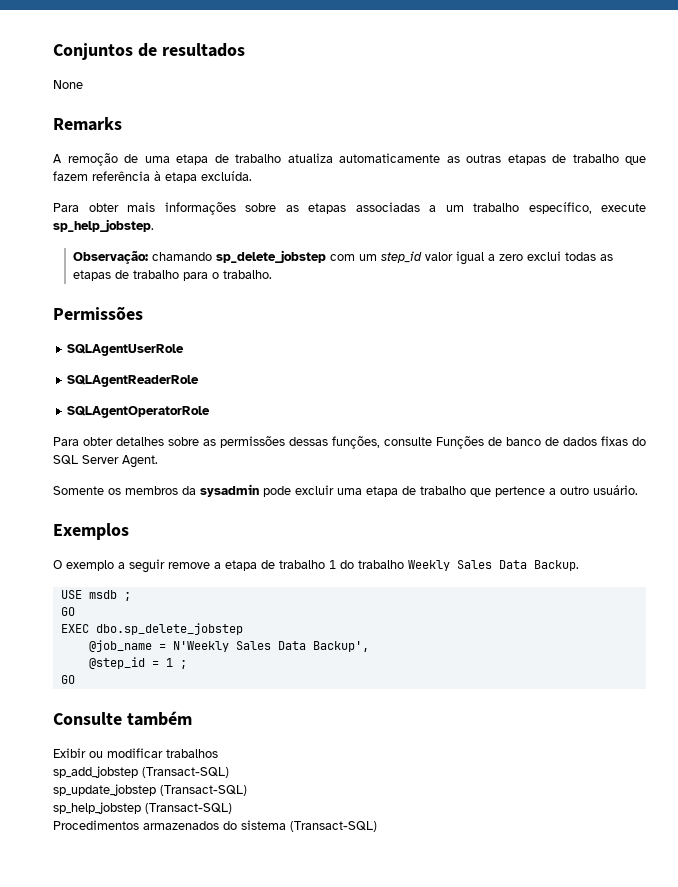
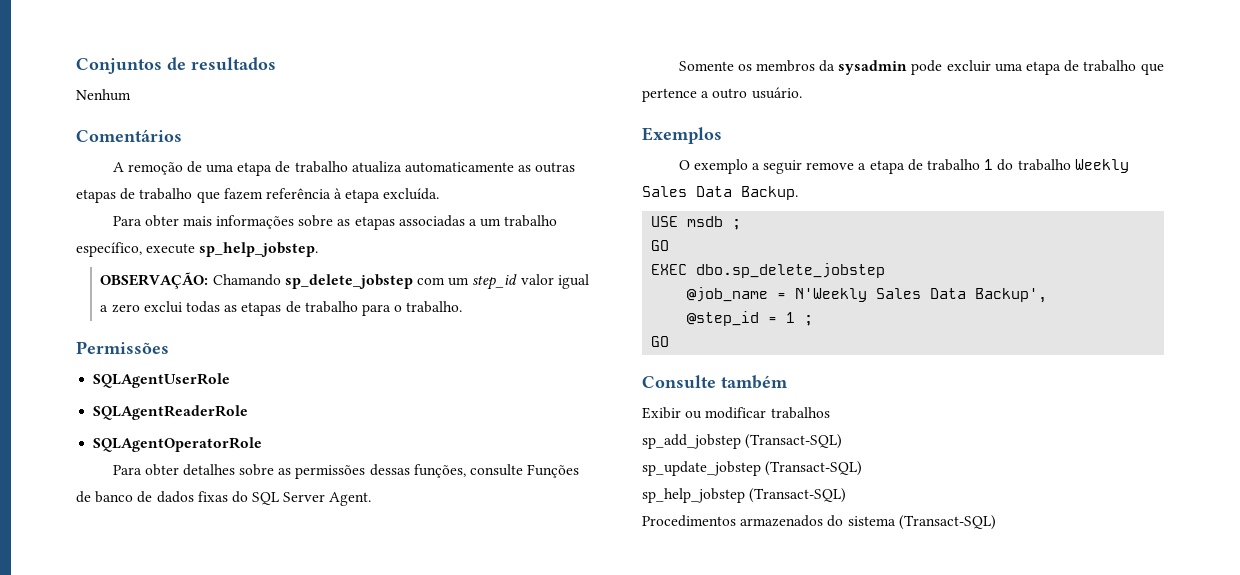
- None
- Remarks
+ Nenhum
+ Comentários
- Observação: chamando sp_delete_jobstep com um step_id valor igual a zero exclui todas as etapas de trabalho para o trabalho.
+ OBSERVAÇÃO: Chamando sp_delete_jobstep com um step_id valor igual a zero exclui todas as etapas de trabalho para o trabalho.

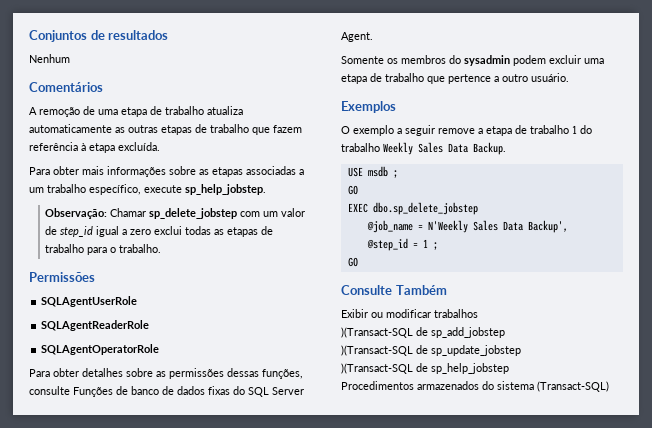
- OBSERVAÇÃO: Chamando sp_delete_jobstep com um step_id valor igual a zero exclui todas as etapas de trabalho para o trabalho.
+ Observação: Chamar sp_delete_jobstep com um valor de step_id igual a zero exclui todas as etapas de trabalho para o trabalho.
- Somente os membros da sysadmin pode excluir uma etapa de trabalho que pertence a outro usuário.
+ Somente os membros do sysadmin podem excluir uma etapa de trabalho que pertence a outro usuário.
- Consulte também
+ Consulte Também
- sp_add_jobstep (Transact-SQL)
- sp_update_jobstep (Transact-SQL)
- sp_help_jobstep (Transact-SQL)
+ )(Transact-SQL de sp_add_jobstep
+ )(Transact-SQL de sp_update_jobstep
+ )(Transact-SQL de sp_help_jobstep

